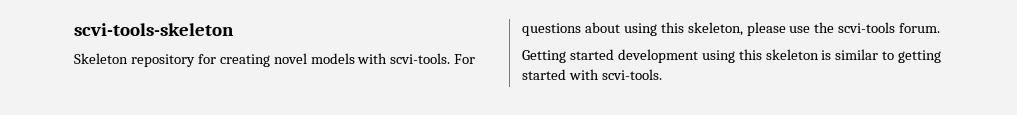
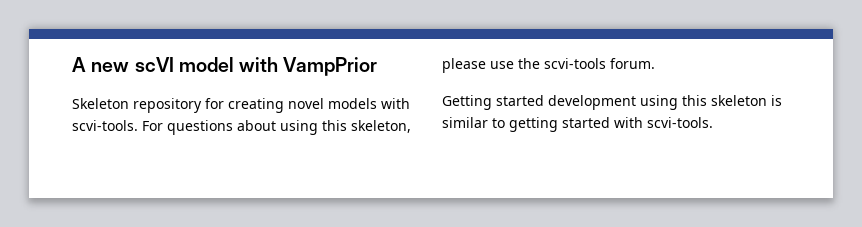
- scvi-tools-skeleton
+ A new scVI model with VampPrior

